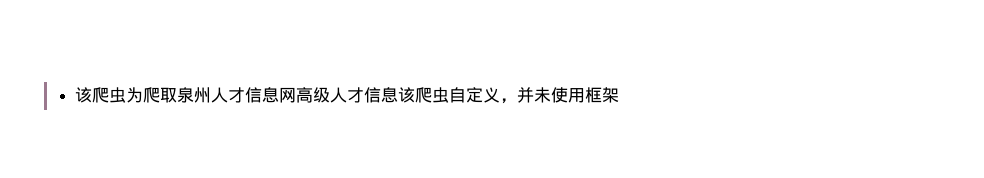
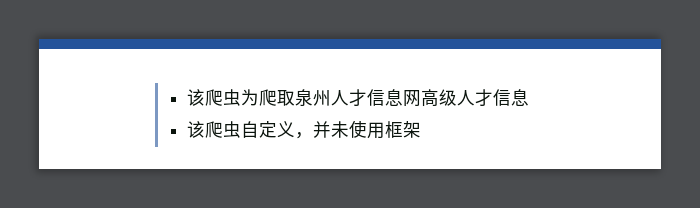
- 该爬虫为爬取泉州人才信息网高级人才信息该爬虫自定义，并未使用框架
+ 该爬虫为爬取泉州人才信息网高级人才信息
+ 该爬虫自定义，并未使用框架

